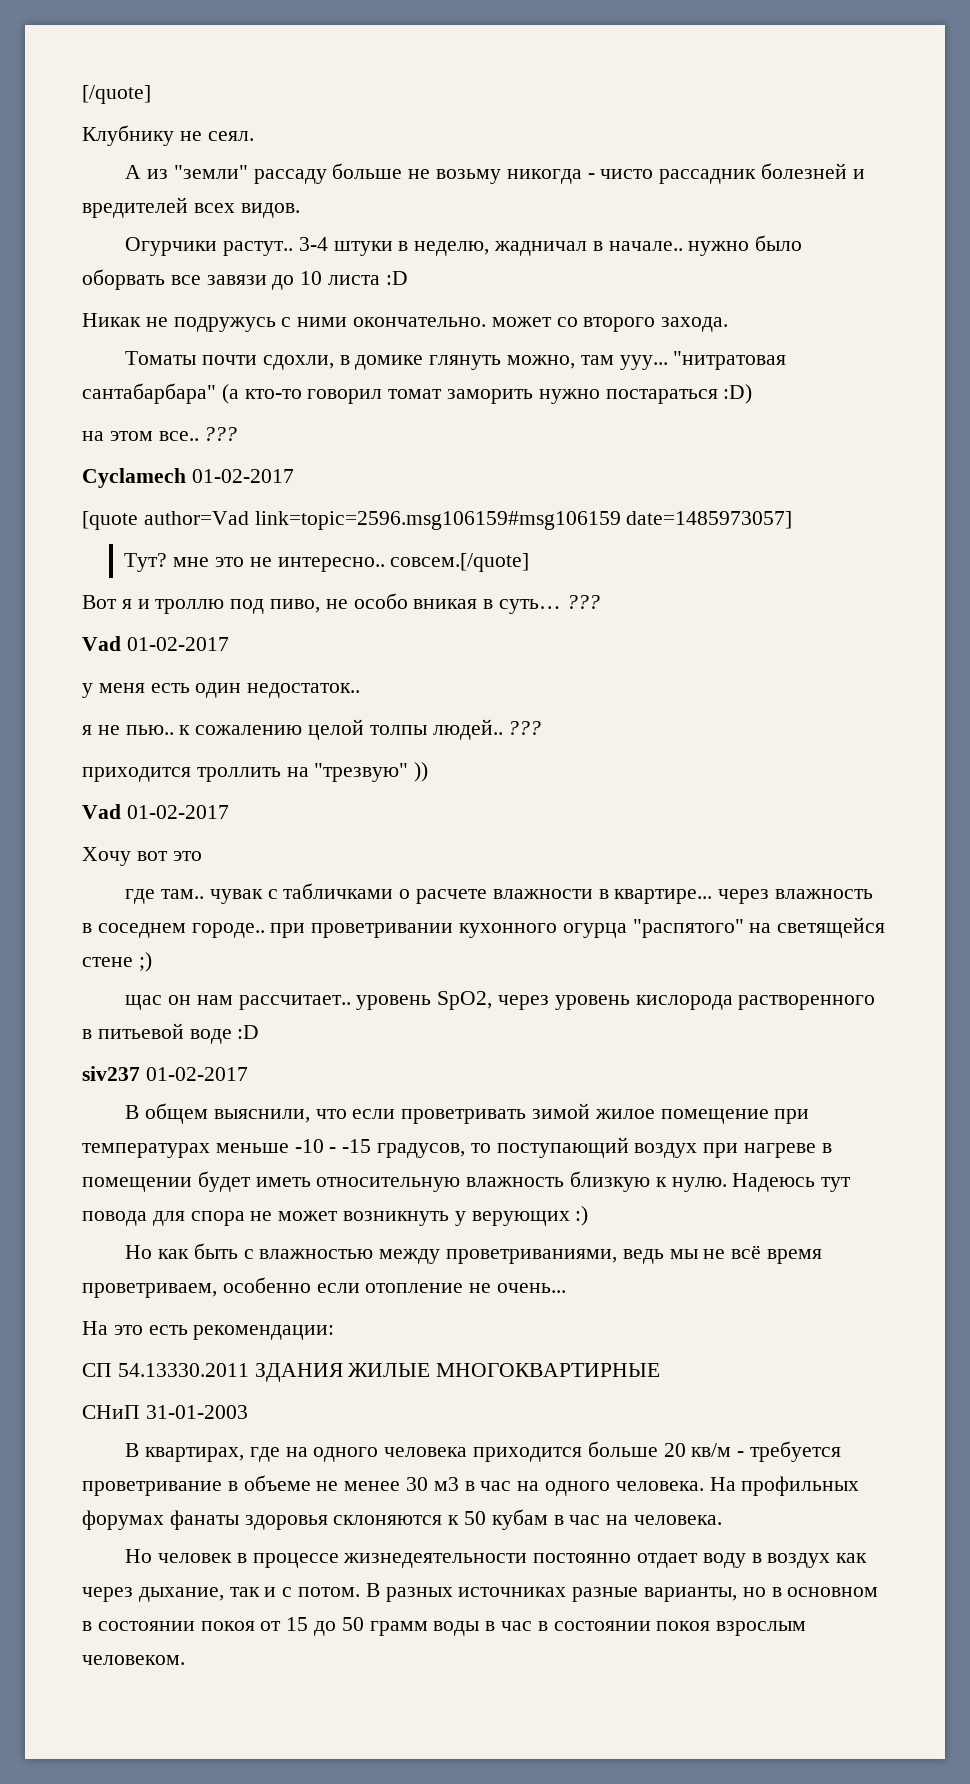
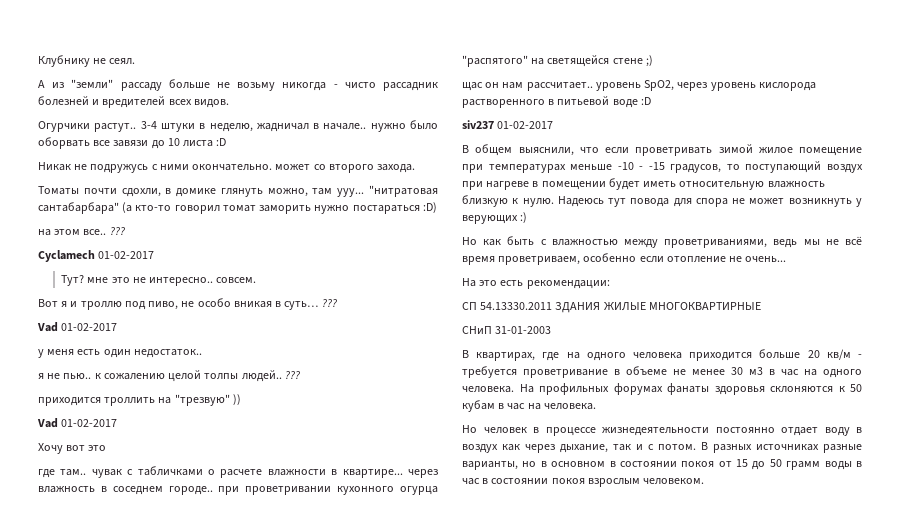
- [/quote]
- [quote author=Vad link=topic=2596.msg106159#msg106159 date=1485973057]
- Тут? мне это не интересно.. совсем.[/quote]
+ Тут? мне это не интересно.. совсем.

